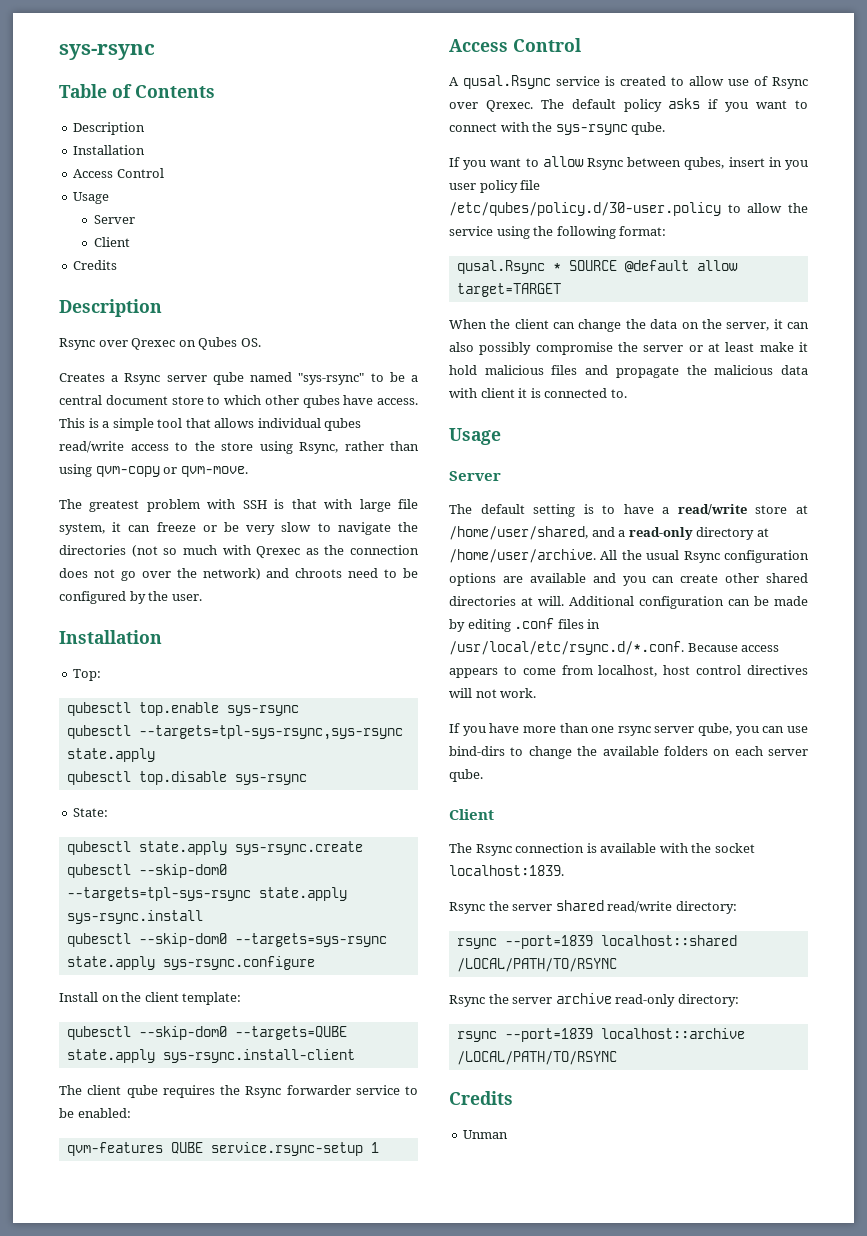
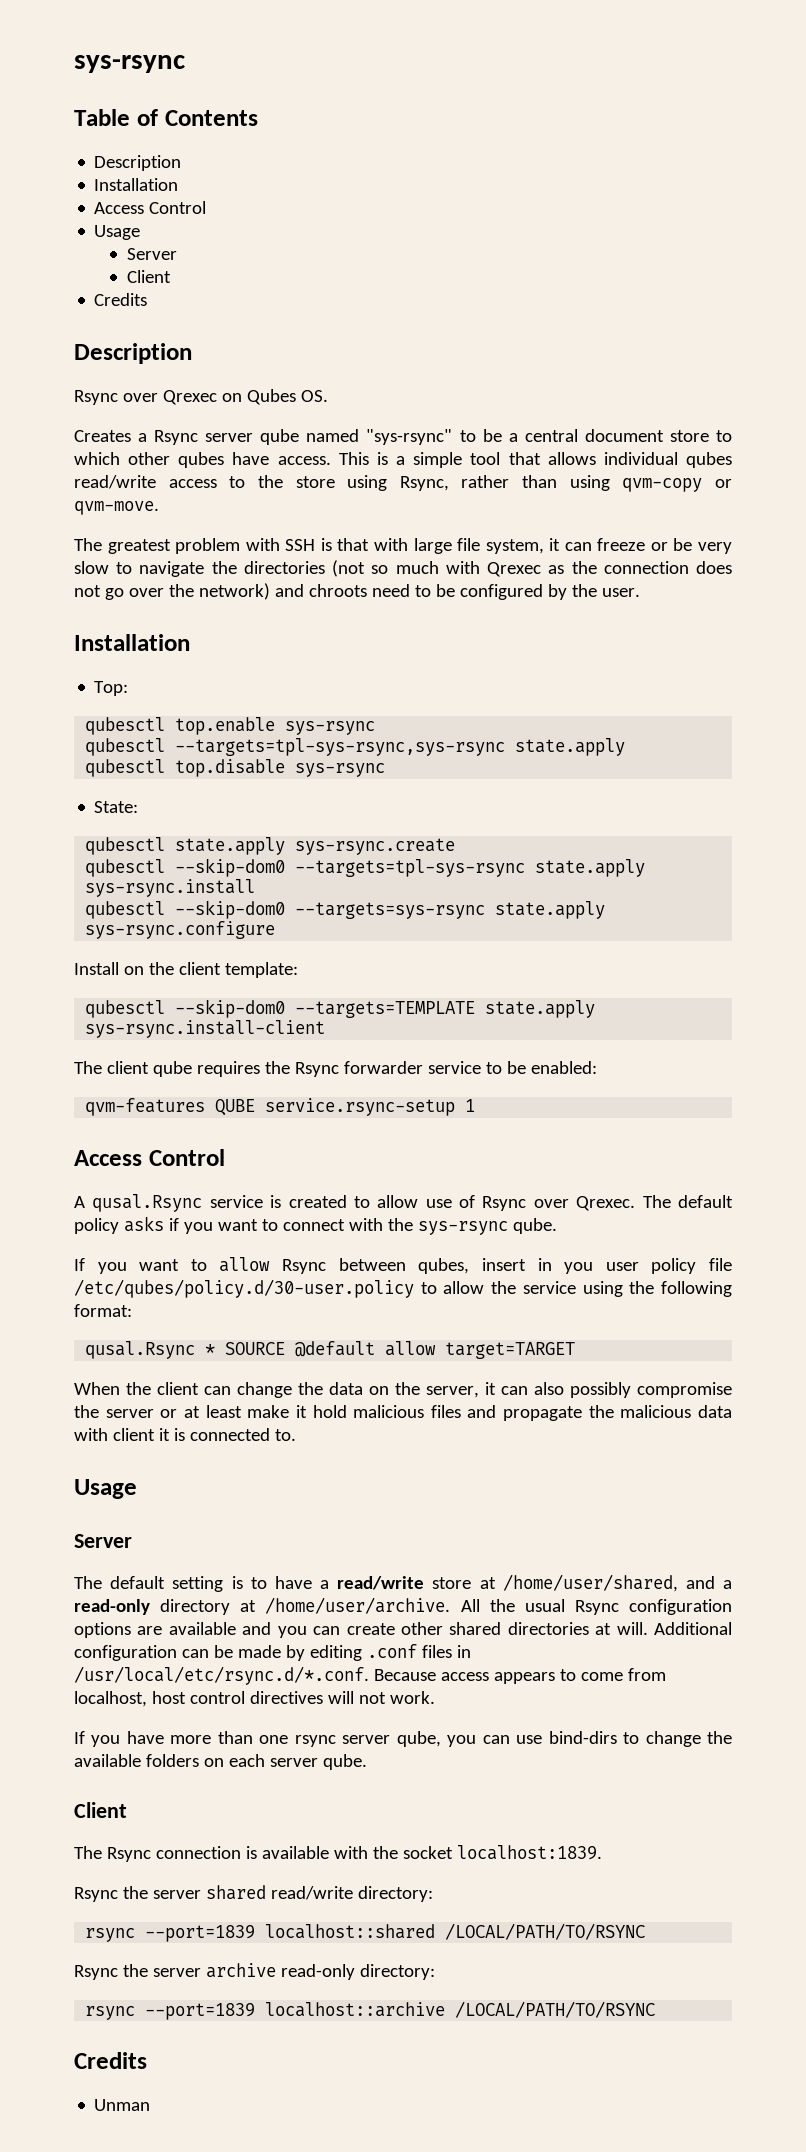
- qubesctl --skip-dom0 --targets=QUBE state.apply sys-rsync.install-client
+ qubesctl --skip-dom0 --targets=TEMPLATE state.apply sys-rsync.install-client

